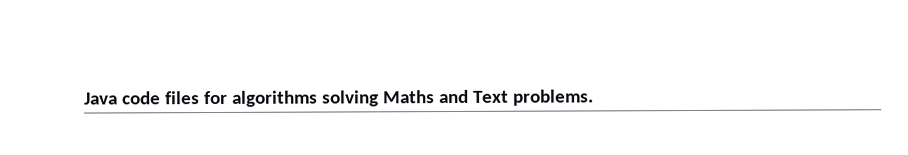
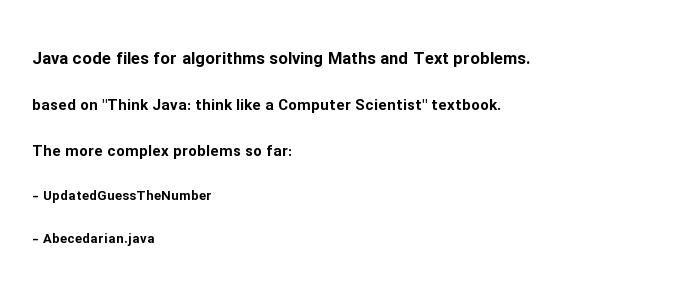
+ based on "Think Java: think like a Computer Scientist" textbook.
+ The more complex problems so far:
+ - UpdatedGuessTheNumber
+ - Abecedarian.java

